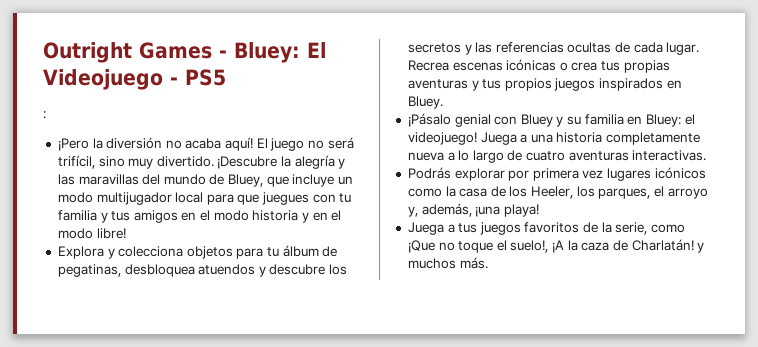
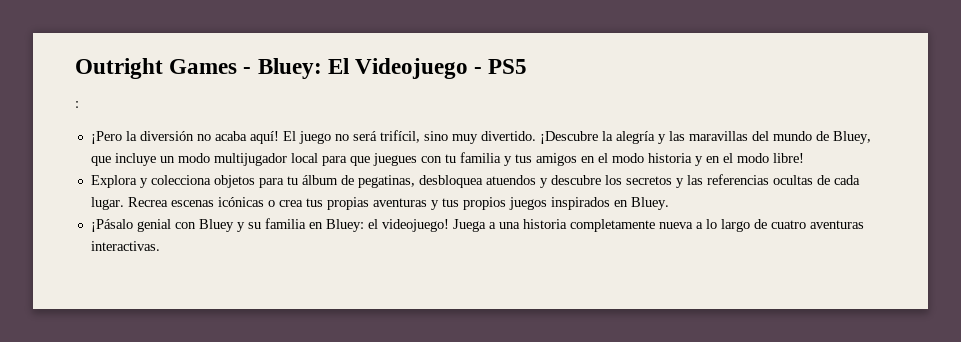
- Podrás explorar por primera vez lugares icónicos como la casa de los Heeler, los parques, el arroyo y, además, ¡una playa!
- Juega a tus juegos favoritos de la serie, como ¡Que no toque el suelo!, ¡A la caza de Charlatán! y muchos más.

